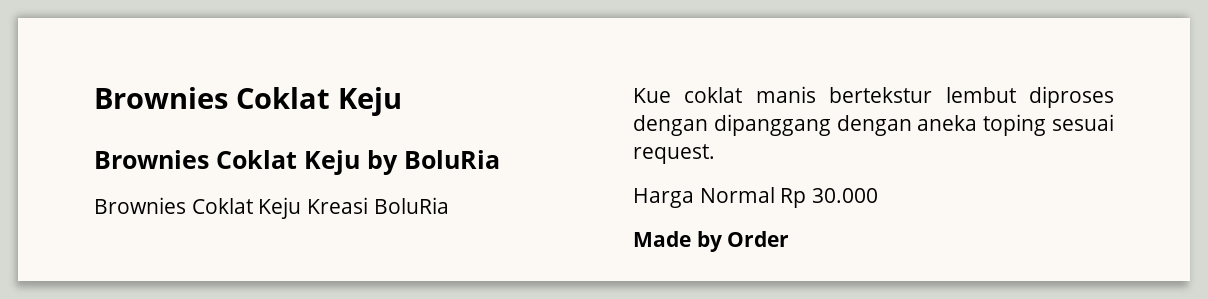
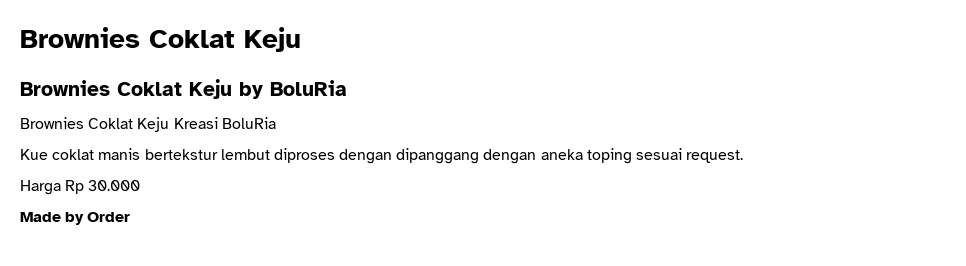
- Harga Normal Rp 30.000
+ Harga Rp 30.000

